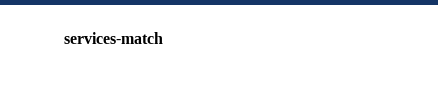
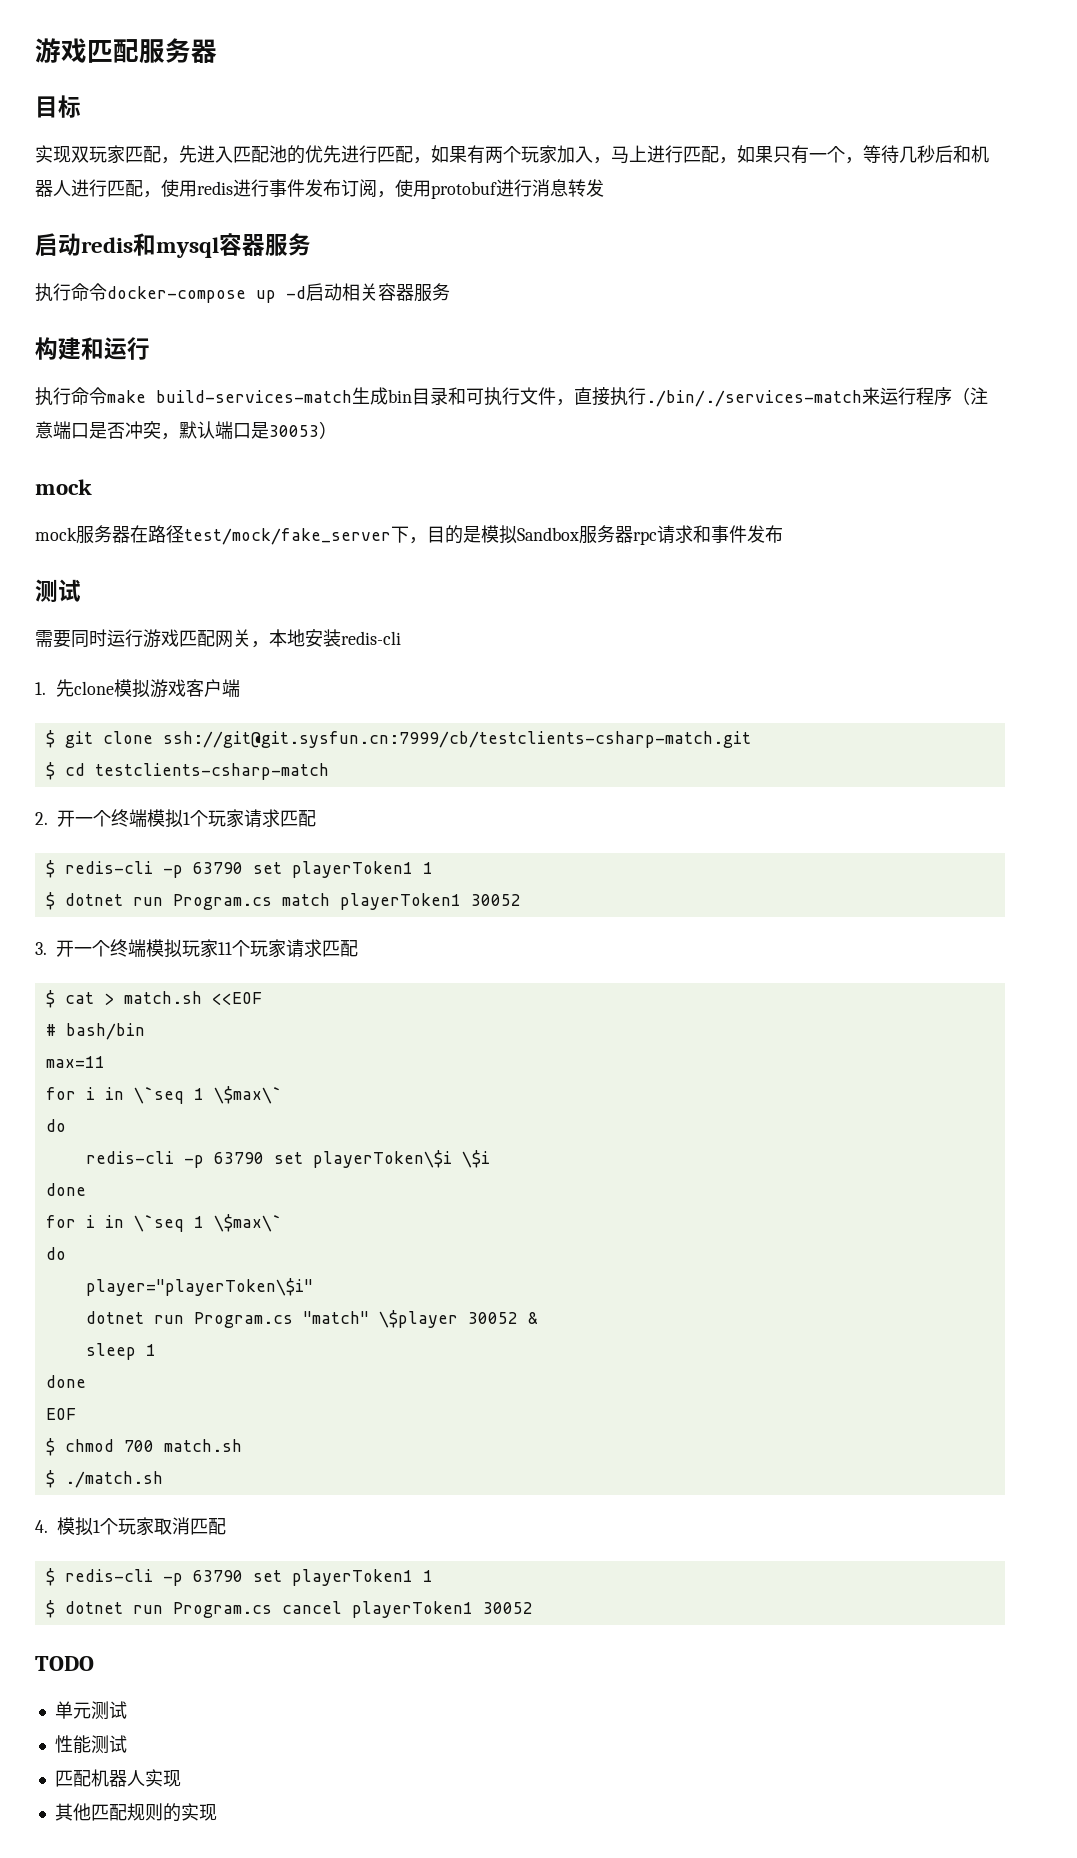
- services-match
+ 游戏匹配服务器
+ 目标
+ 实现双玩家匹配，先进入匹配池的优先进行匹配，如果有两个玩家加入，马上进行匹配，如果只有一个，等待几秒后和机器人进行匹配，使用redis进行事件发布订阅，使用protobuf进行消息转发
+ 启动redis和mysql容器服务
+ 执行命令docker-compose up -d启动相关容器服务
+ 构建和运行
+ 执行命令make build-services-match生成bin目录和可执行文件，直接执行./bin/./services-match来运行程序（注意端口是否冲突，默认端口是30053）
+ mock
+ mock服务器在路径test/mock/fake_server下，目的是模拟Sandbox服务器rpc请求和事件发布
+ 测试
+ 需要同时运行游戏匹配网关，本地安装redis-cli
+ 1.先clone模拟游戏客户端
+ $ git clone ssh://git@git.sysfun.cn:7999/cb/testclients-csharp-match.git
+ $ cd testclients-csharp-match
+ 2.开一个终端模拟1个玩家请求匹配
+ $ redis-cli -p 63790 set playerToken1 1
+ $ dotnet run Program.cs match playerToken1 30052
+ 3.开一个终端模拟玩家11个玩家请求匹配
+ $ cat > match.sh <<EOF
+ # bash/bin
+ max=11
+ for i in \`seq 1 \$max\`
+ do
+ redis-cli -p 63790 set playerToken\$i \$i
+ done
+ for i in \`seq 1 \$max\`
+ do
+ player="playerToken\$i"
+ dotnet run Program.cs "match" \$player 30052 &
+ sleep 1
+ done
+ EOF
+ $ chmod 700 match.sh
+ $ ./match.sh
+ 4.模拟1个玩家取消匹配
+ $ redis-cli -p 63790 set playerToken1 1
+ $ dotnet run Program.cs cancel playerToken1 30052
+ TODO
+ 单元测试
+ 性能测试
+ 匹配机器人实现
+ 其他匹配规则的实现

